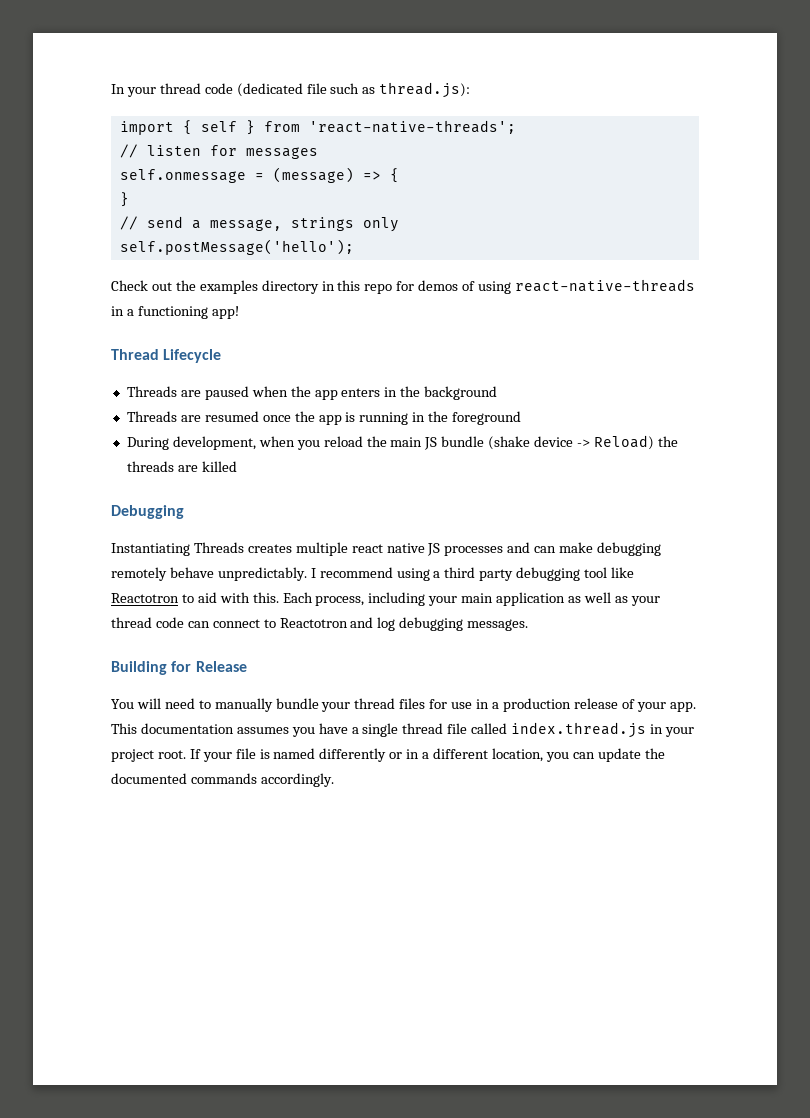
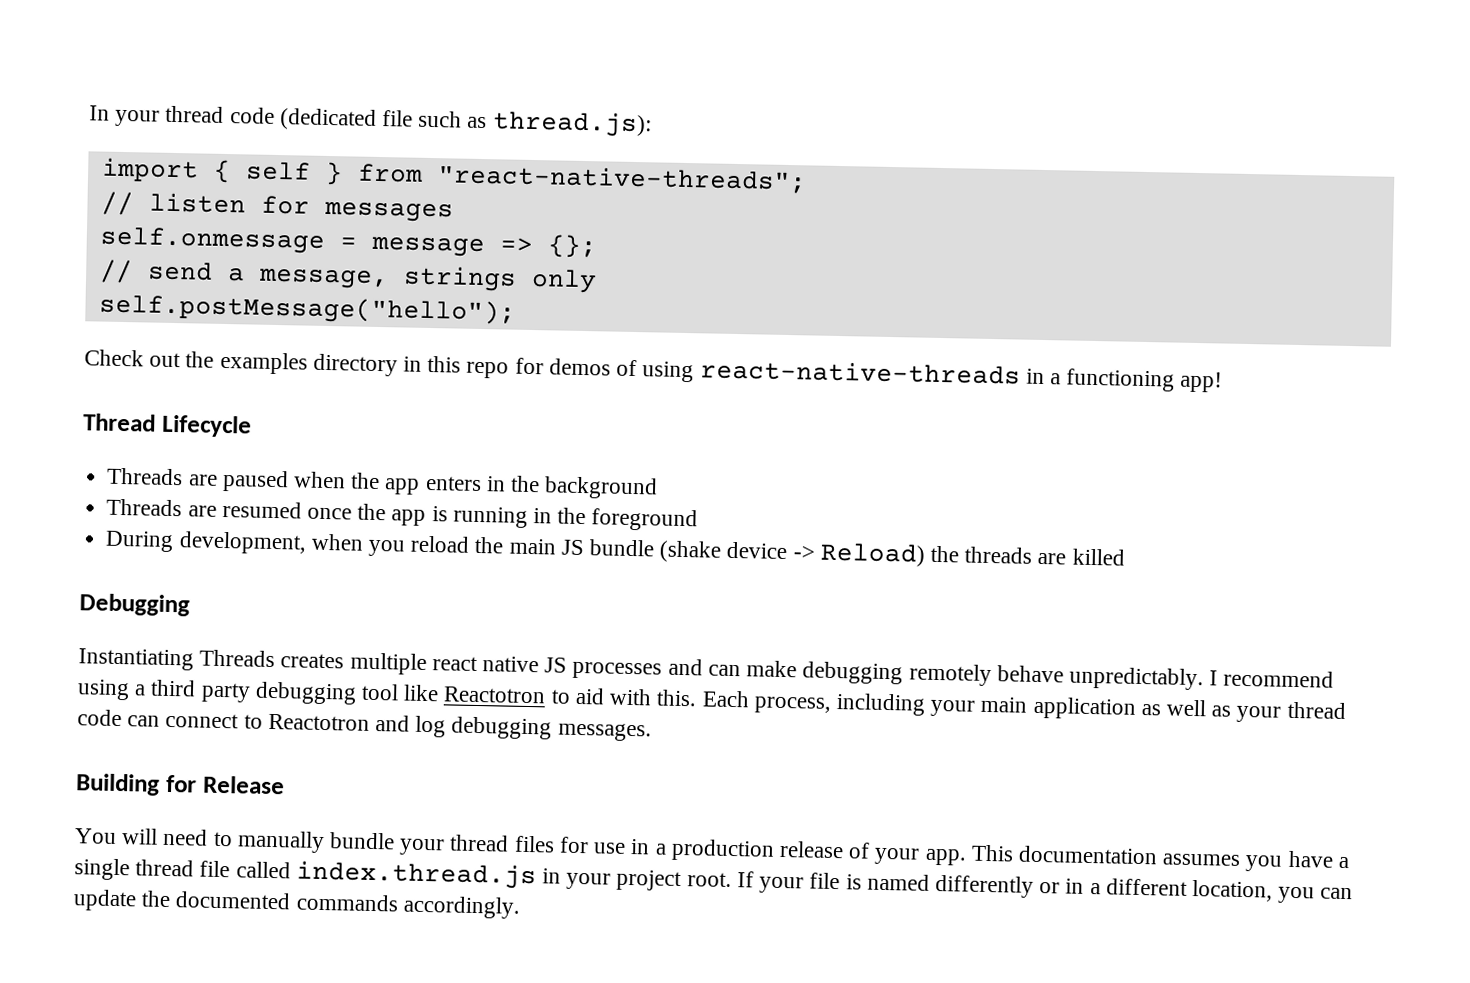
- import { self } from 'react-native-threads';
+ import { self } from "react-native-threads";
- self.onmessage = (message) => {
- }
+ self.onmessage = message => {};
- self.postMessage('hello');
+ self.postMessage("hello");

